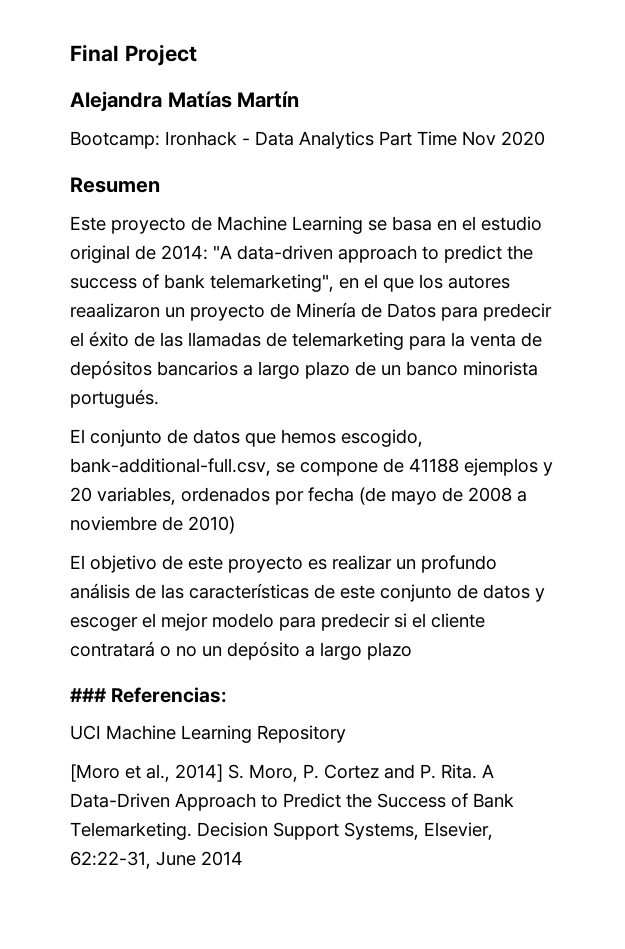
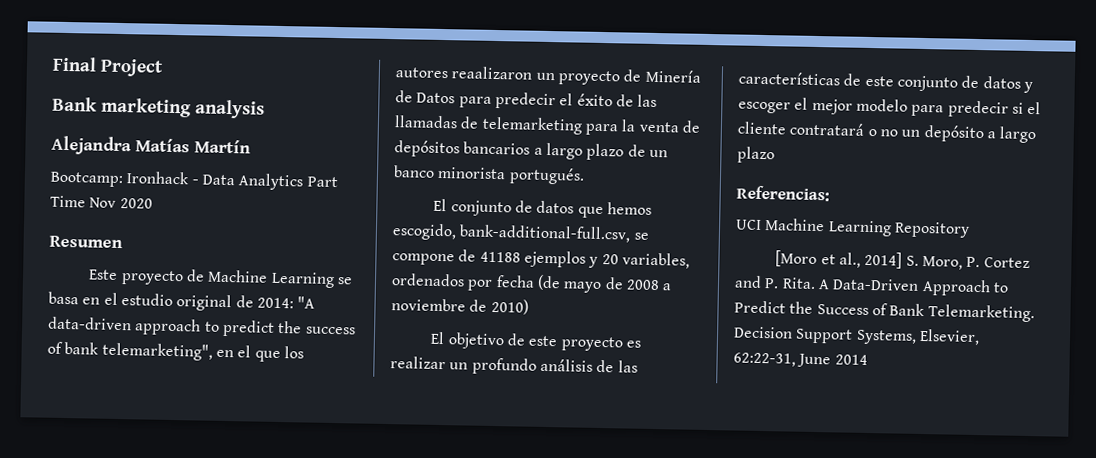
+ Bank marketing analysis
- ### Referencias:
+ Referencias:

